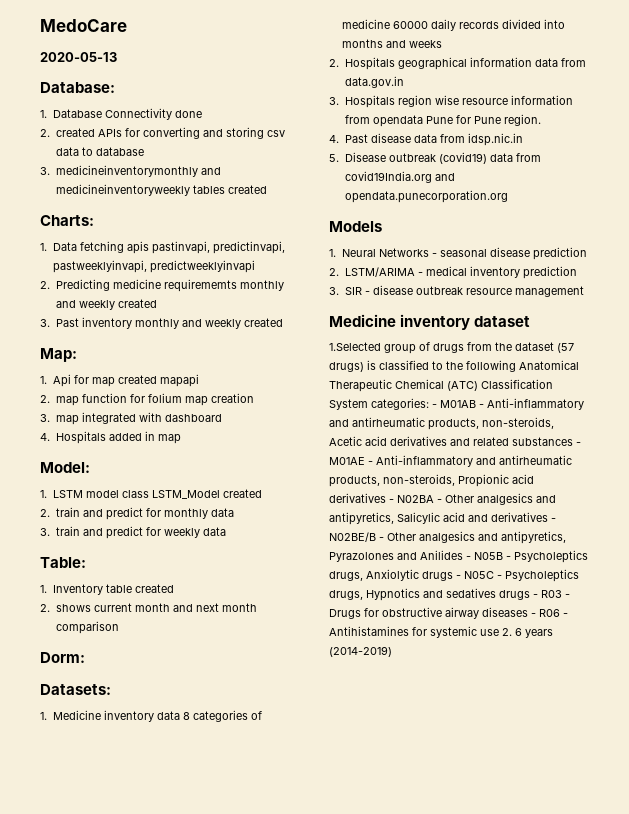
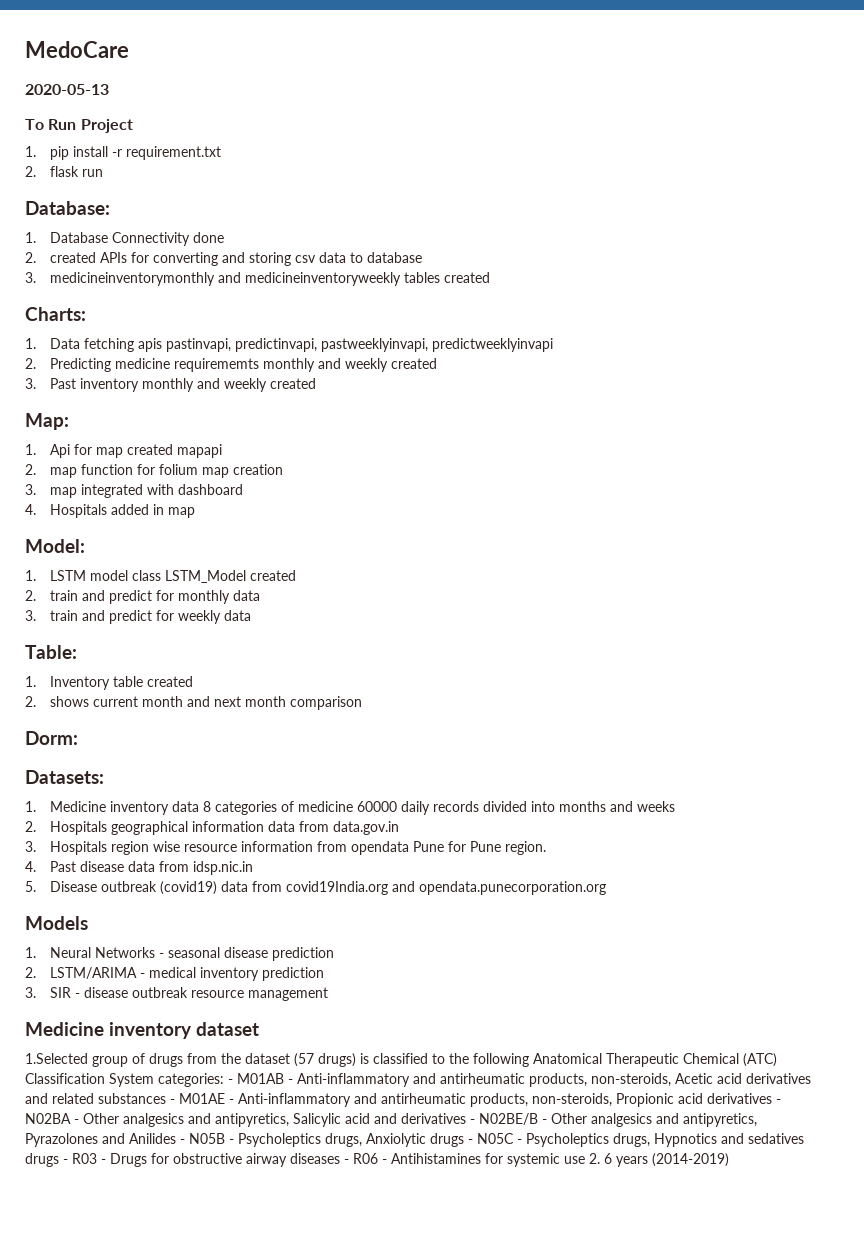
+ To Run Project
+ 1. pip install -r requirement.txt
+ 2. flask run

